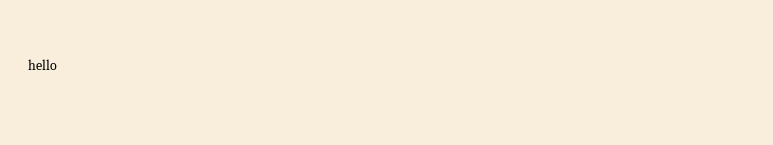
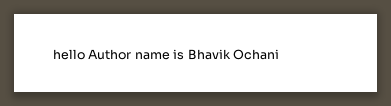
- hello
+ hello Author name is Bhavik Ochani

